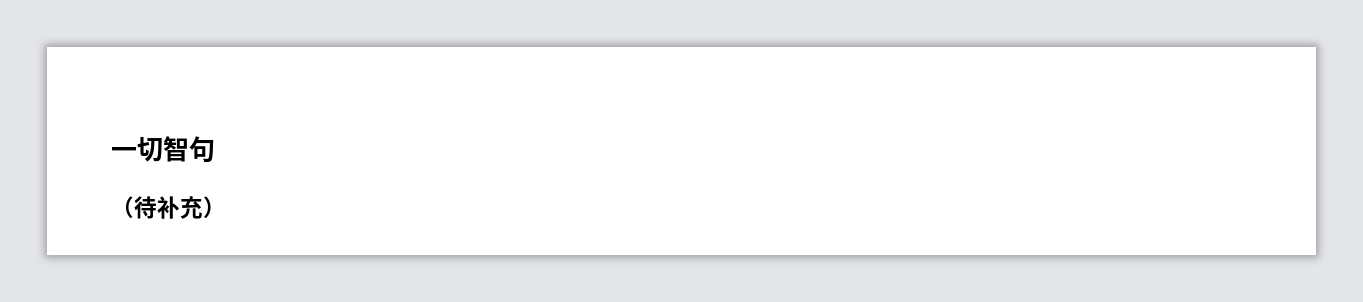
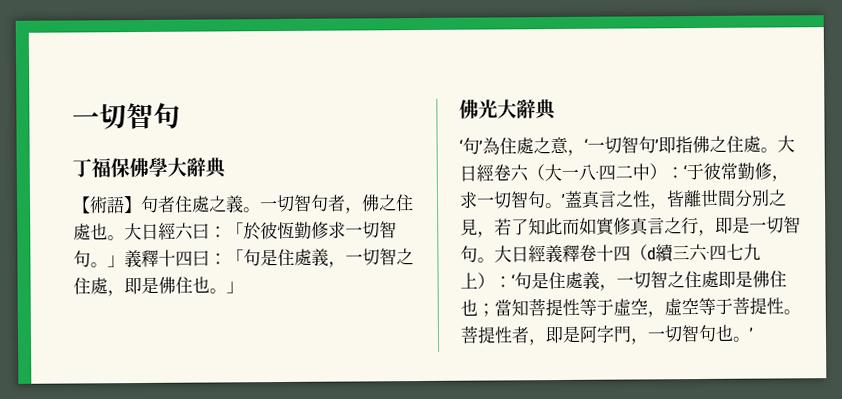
- （待补充）
+ 丁福保佛學大辭典
+ 【術語】句者住處之義。一切智句者，佛之住處也。大日經六曰：「於彼恆勤修求一切智句。」義釋十四曰：「句是住處義，一切智之住處，即是佛住也。」
+ 佛光大辭典
+ ‘句’為住處之意，‘一切智句’即指佛之住處。大日經卷六（大一八·四二中）：‘于彼常勤修，求一切智句。’蓋真言之性，皆離世間分別之見，若了知此而如實修真言之行，即是一切智句。大日經義釋卷十四（d續三六·四七九上）：‘句是住處義，一切智之住處即是佛住也；當知菩提性等于虛空，虛空等于菩提性。菩提性者，即是阿字門，一切智句也。’

